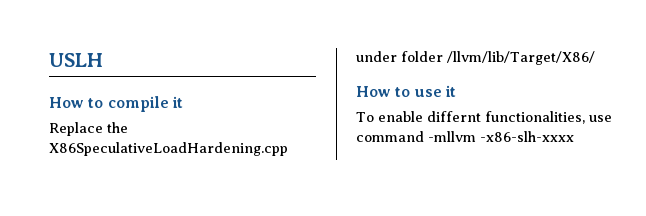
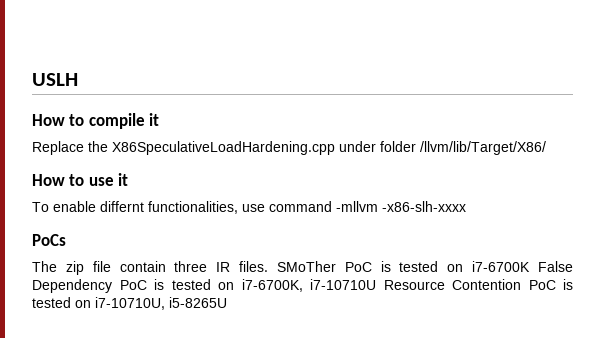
+ PoCs
+ The zip file contain three IR files. SMoTher PoC is tested on i7-6700K False Dependency PoC is tested on i7-6700K, i7-10710U Resource Contention PoC is tested on i7-10710U, i5-8265U

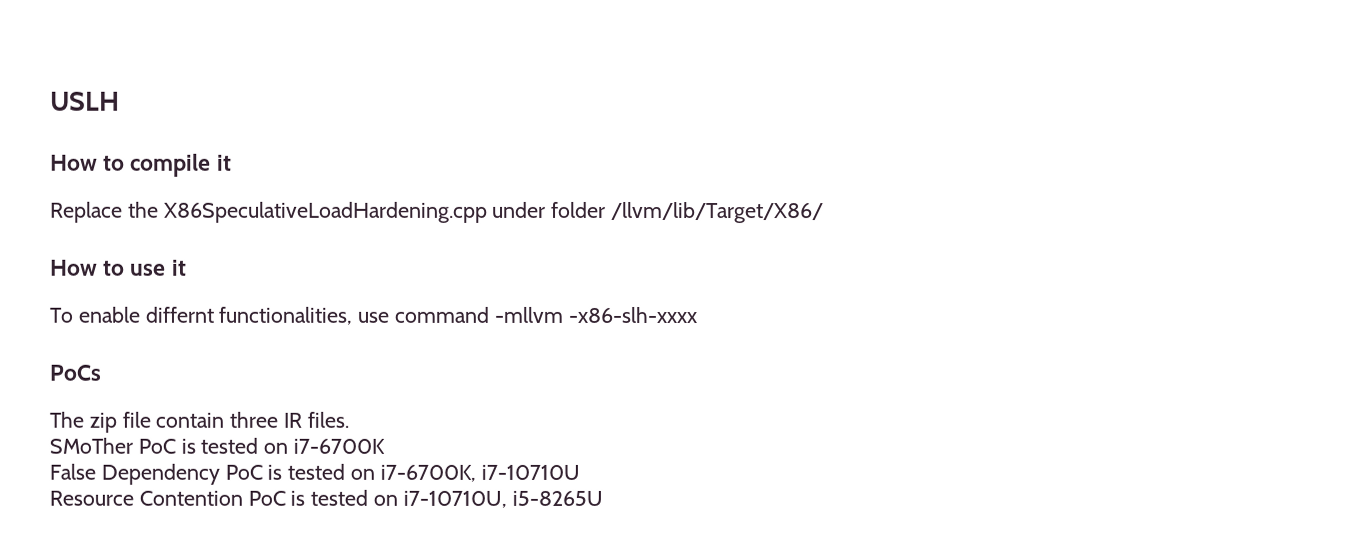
- The zip file contain three IR files. SMoTher PoC is tested on i7-6700K False Dependency PoC is tested on i7-6700K, i7-10710U Resource Contention PoC is tested on i7-10710U, i5-8265U
+ The zip file contain three IR files.
+ SMoTher PoC is tested on i7-6700K
+ False Dependency PoC is tested on i7-6700K, i7-10710U
+ Resource Contention PoC is tested on i7-10710U, i5-8265U

